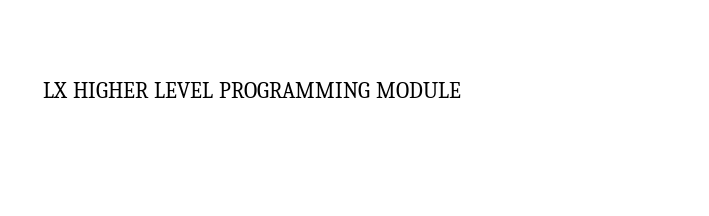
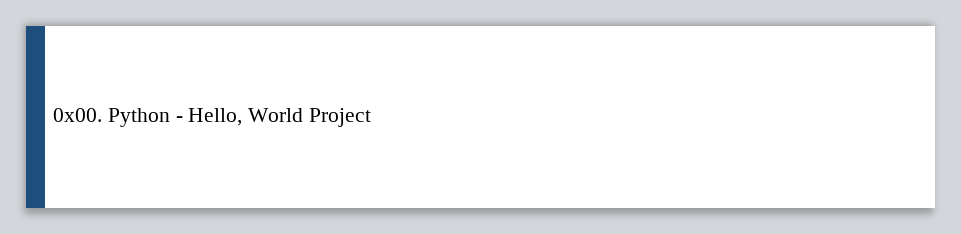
- LX HIGHER LEVEL PROGRAMMING MODULE
+ 0x00. Python - Hello, World Project

